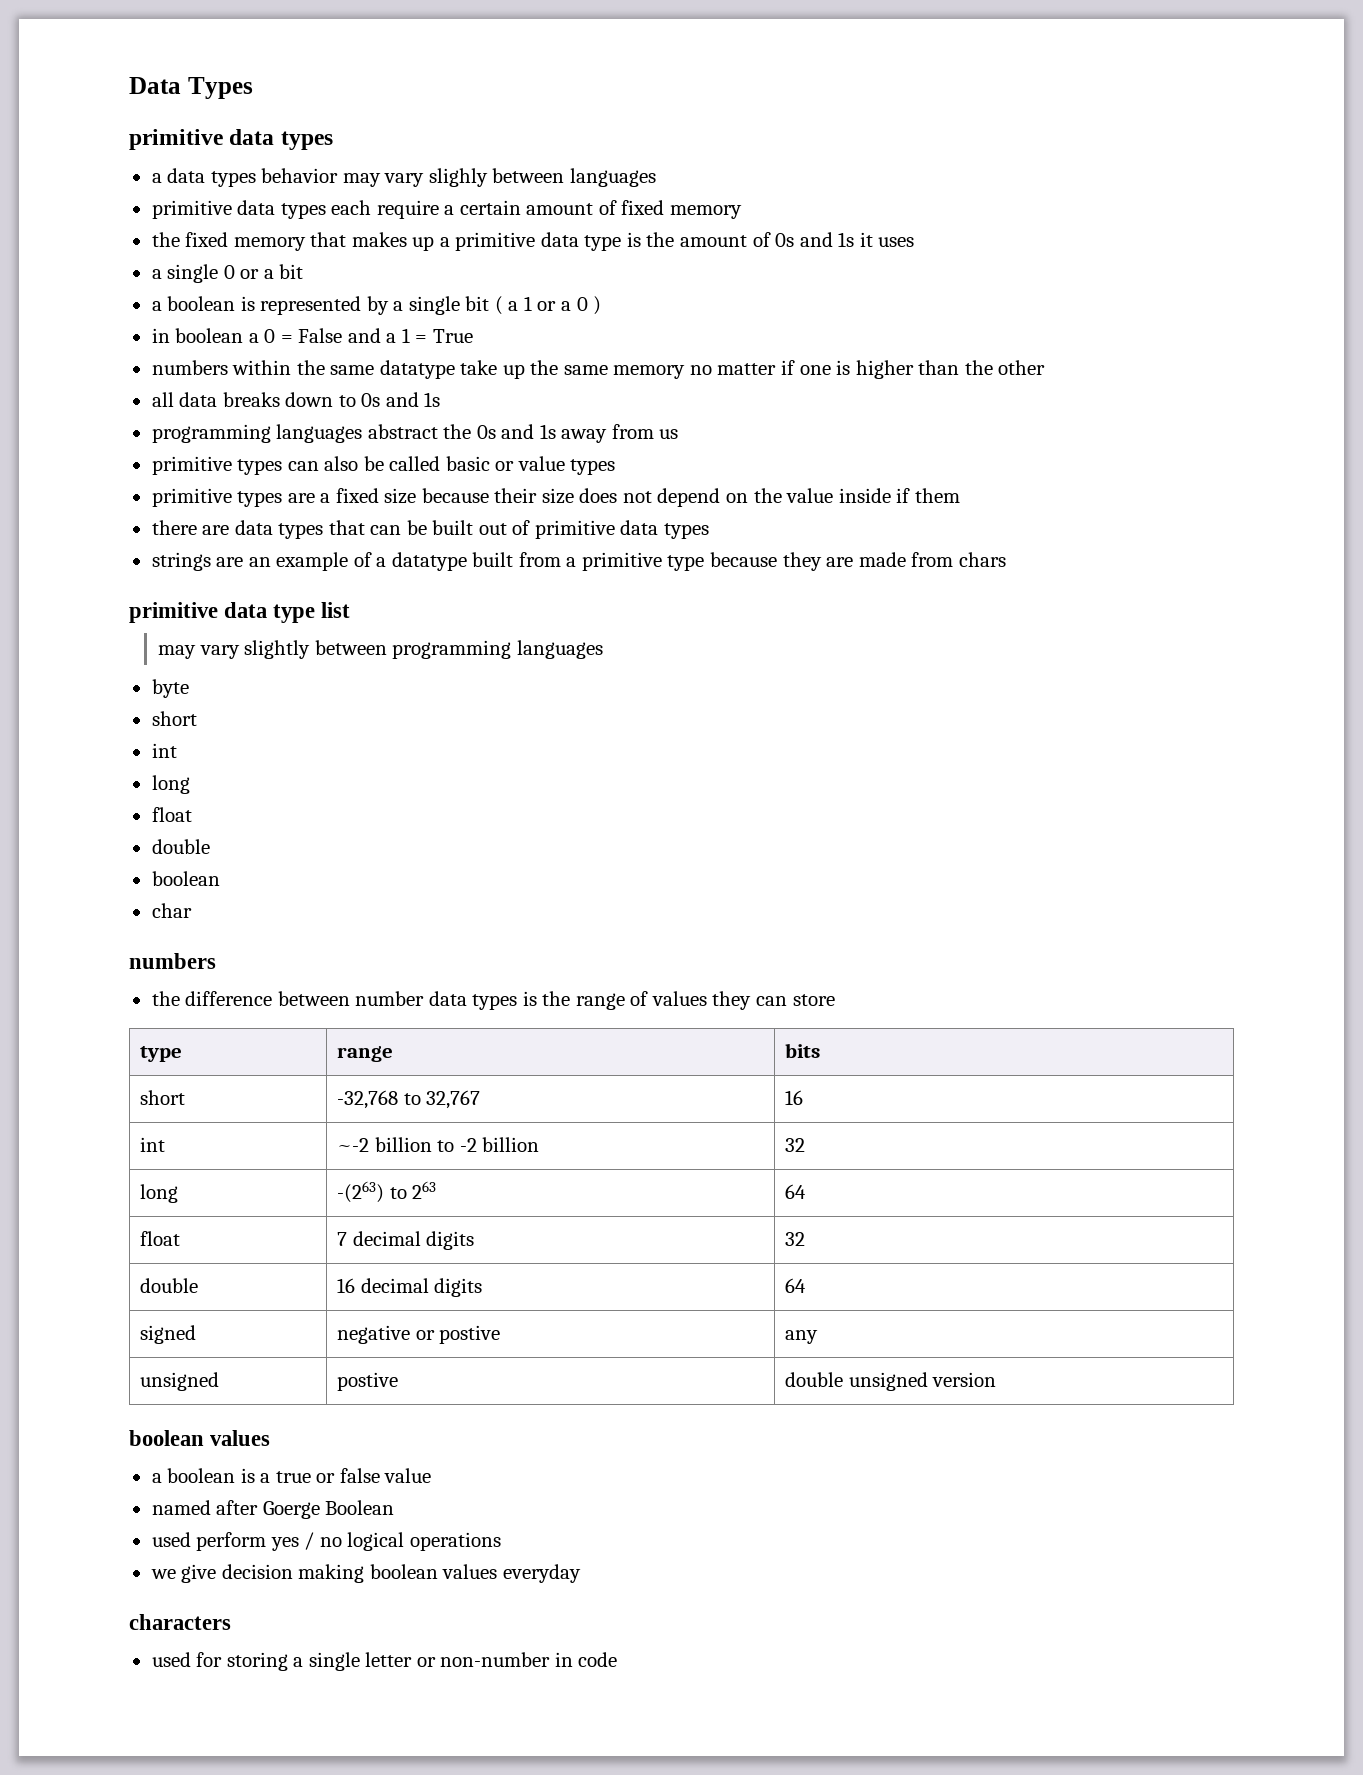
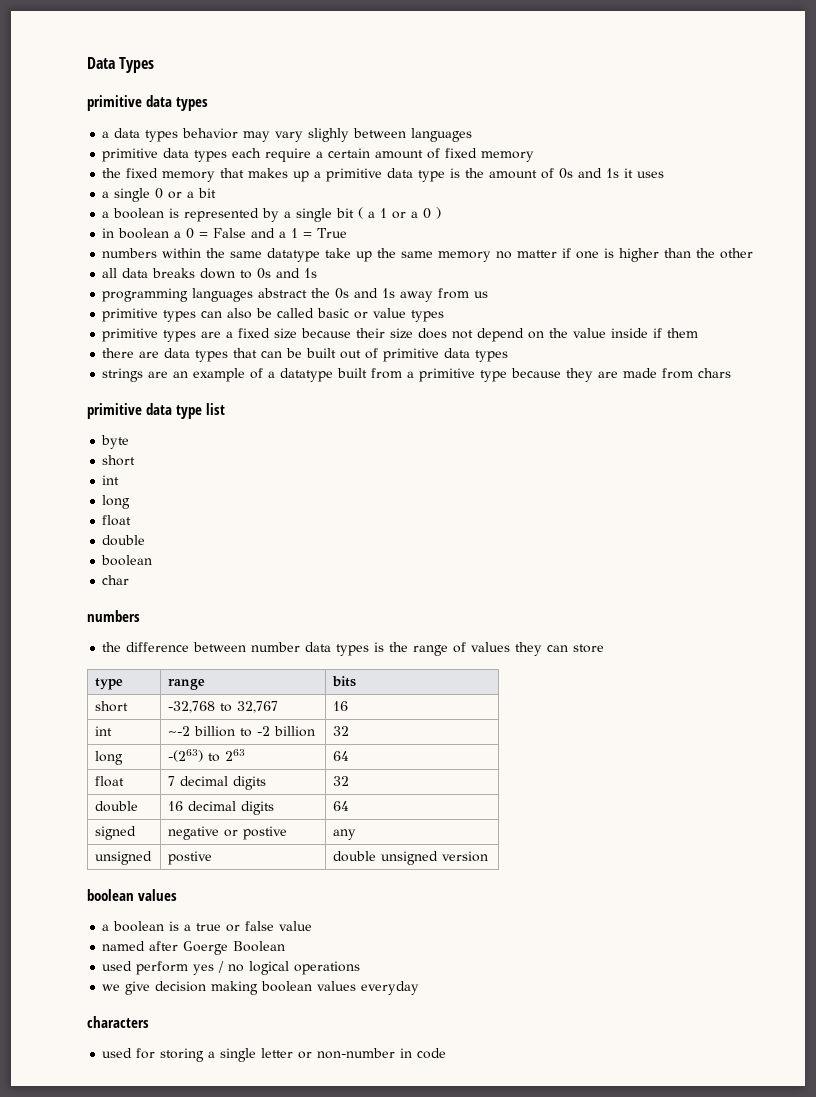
- may vary slightly between programming languages

